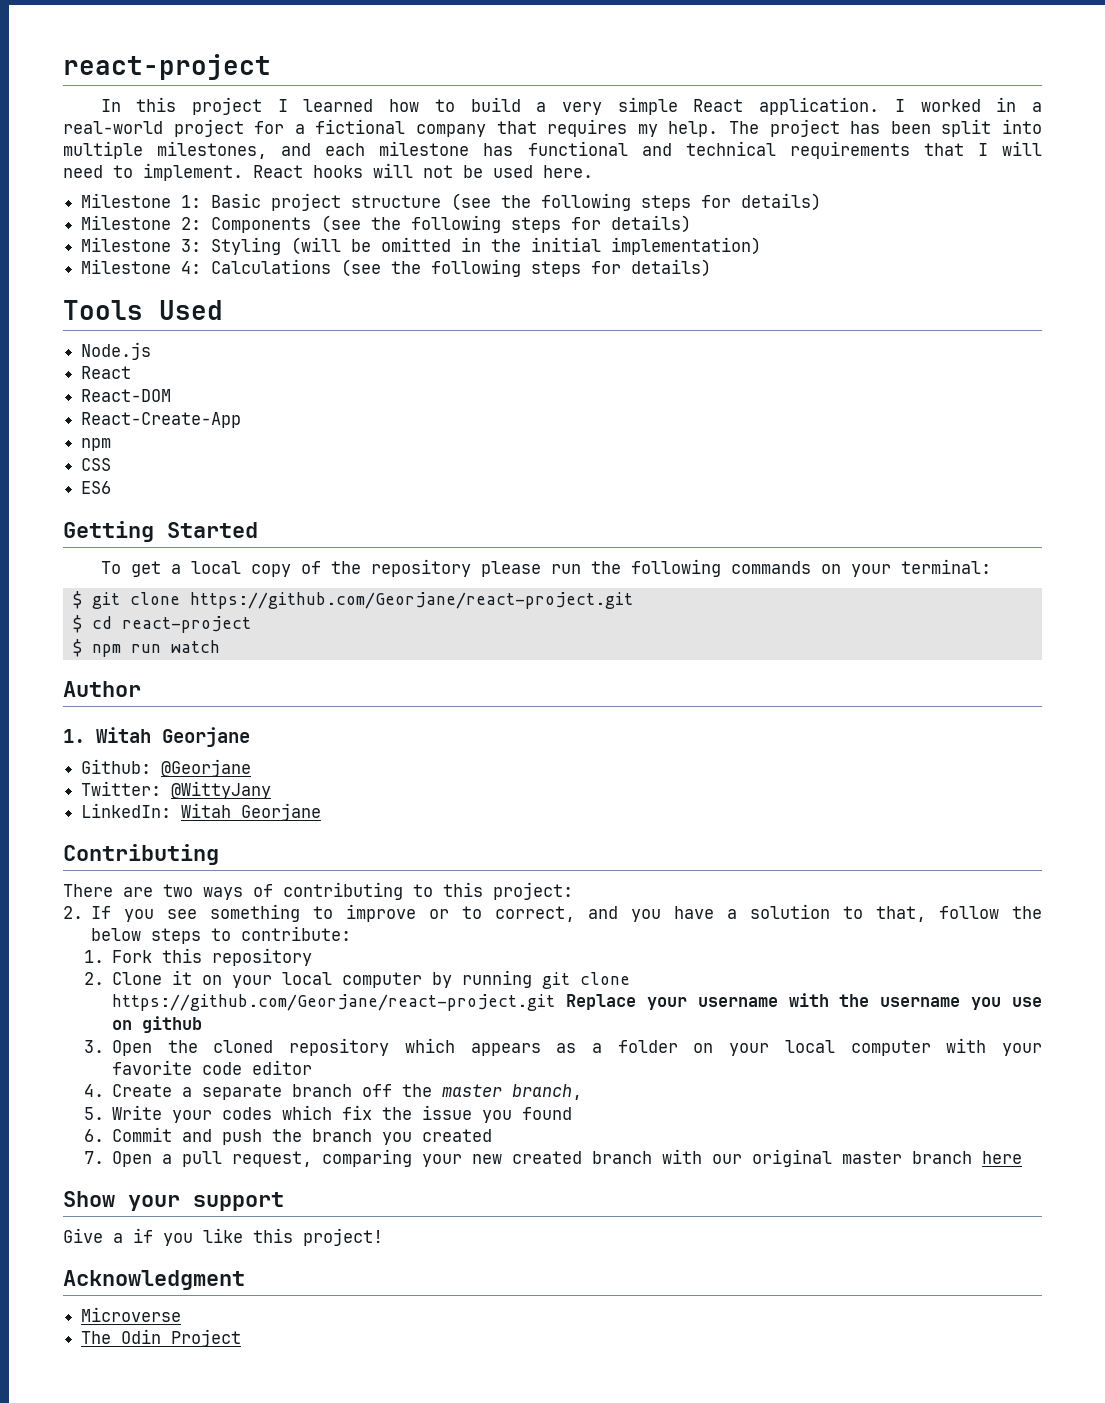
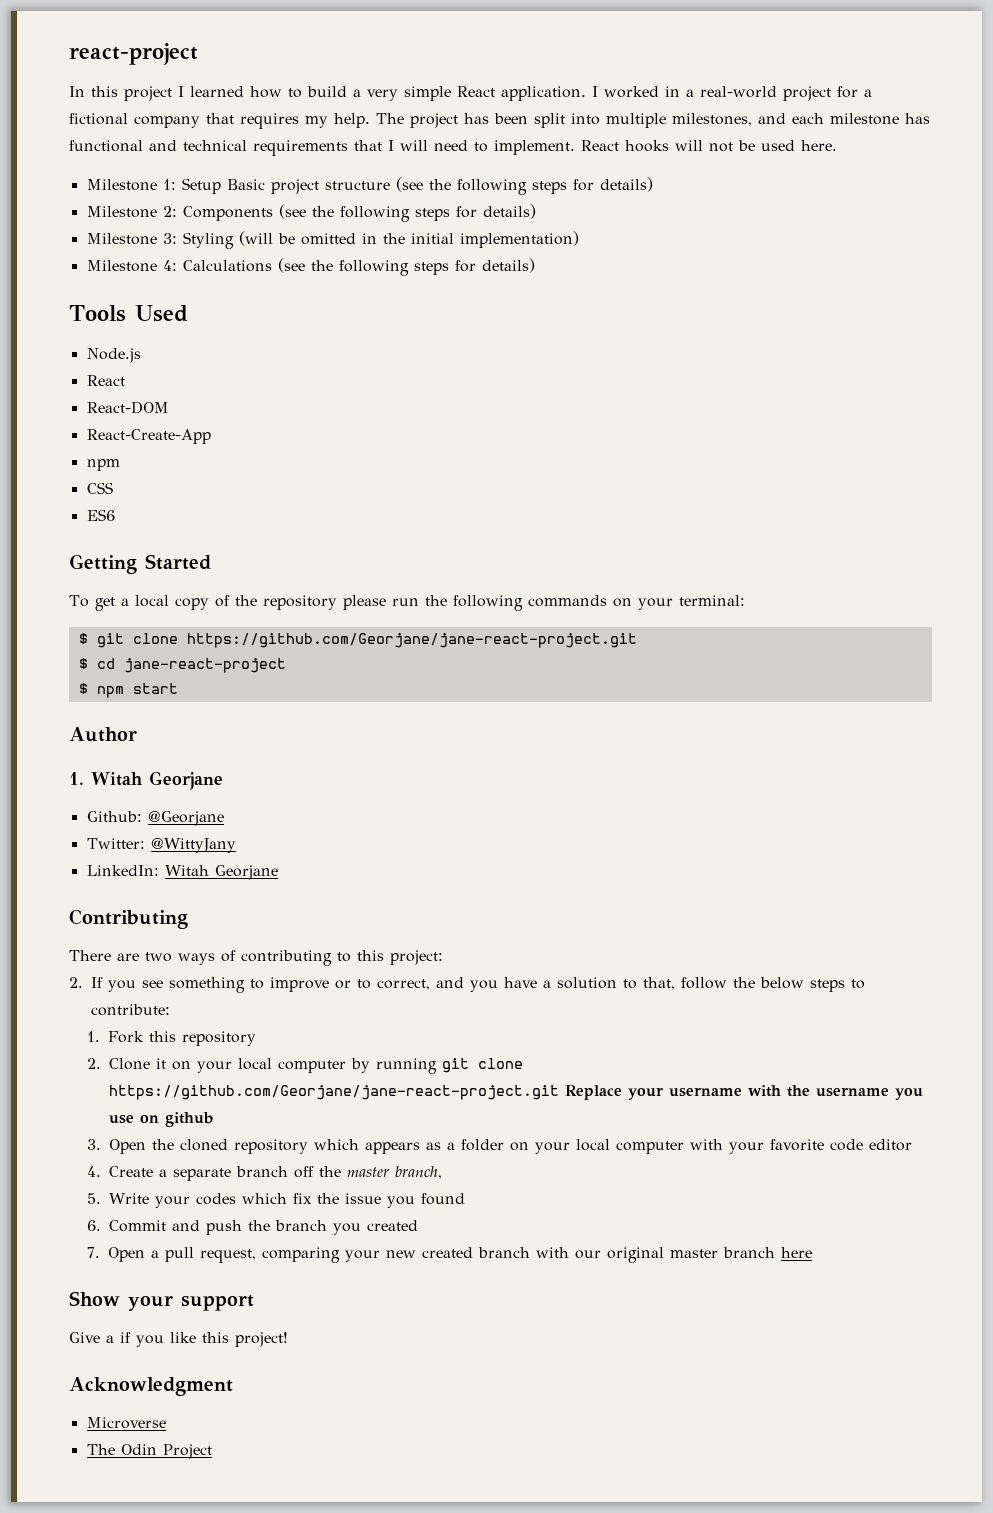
- Milestone 1: Basic project structure (see the following steps for details)
+ Milestone 1: Setup Basic project structure (see the following steps for details)
- $ git clone https://github.com/Georjane/react-project.git
+ $ git clone https://github.com/Georjane/jane-react-project.git
- $ cd react-project
+ $ cd jane-react-project
- $ npm run watch
+ $ npm start
- 2. Clone it on your local computer by running git clone https://github.com/Georjane/react-project.git Replace your username with the username you use on github
+ 2. Clone it on your local computer by running git clone https://github.com/Georjane/jane-react-project.git Replace your username with the username you use on github

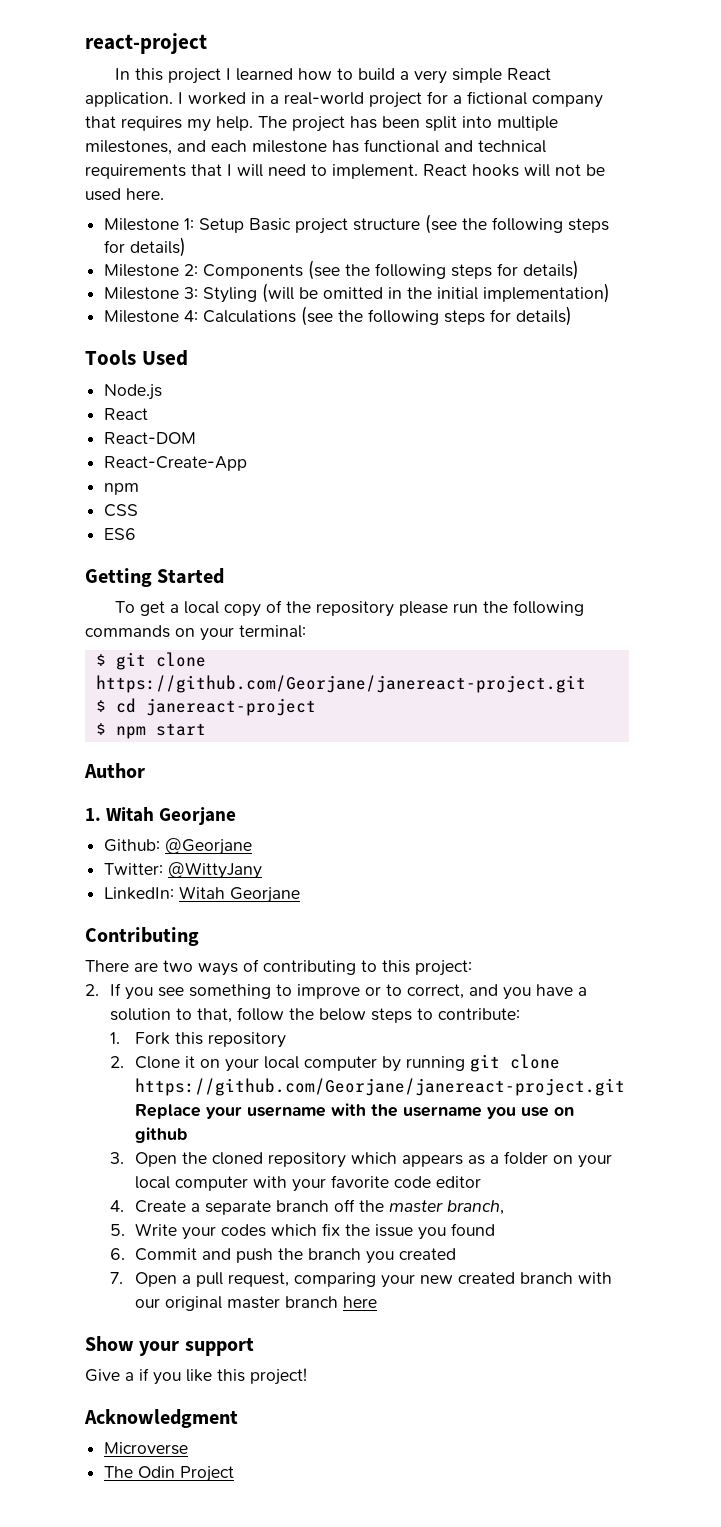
- $ git clone https://github.com/Georjane/jane-react-project.git
+ $ git clone https://github.com/Georjane/janereact-project.git
- $ cd jane-react-project
+ $ cd janereact-project
- 2. Clone it on your local computer by running git clone https://github.com/Georjane/jane-react-project.git Replace your username with the username you use on github
+ 2. Clone it on your local computer by running git clone https://github.com/Georjane/janereact-project.git Replace your username with the username you use on github

